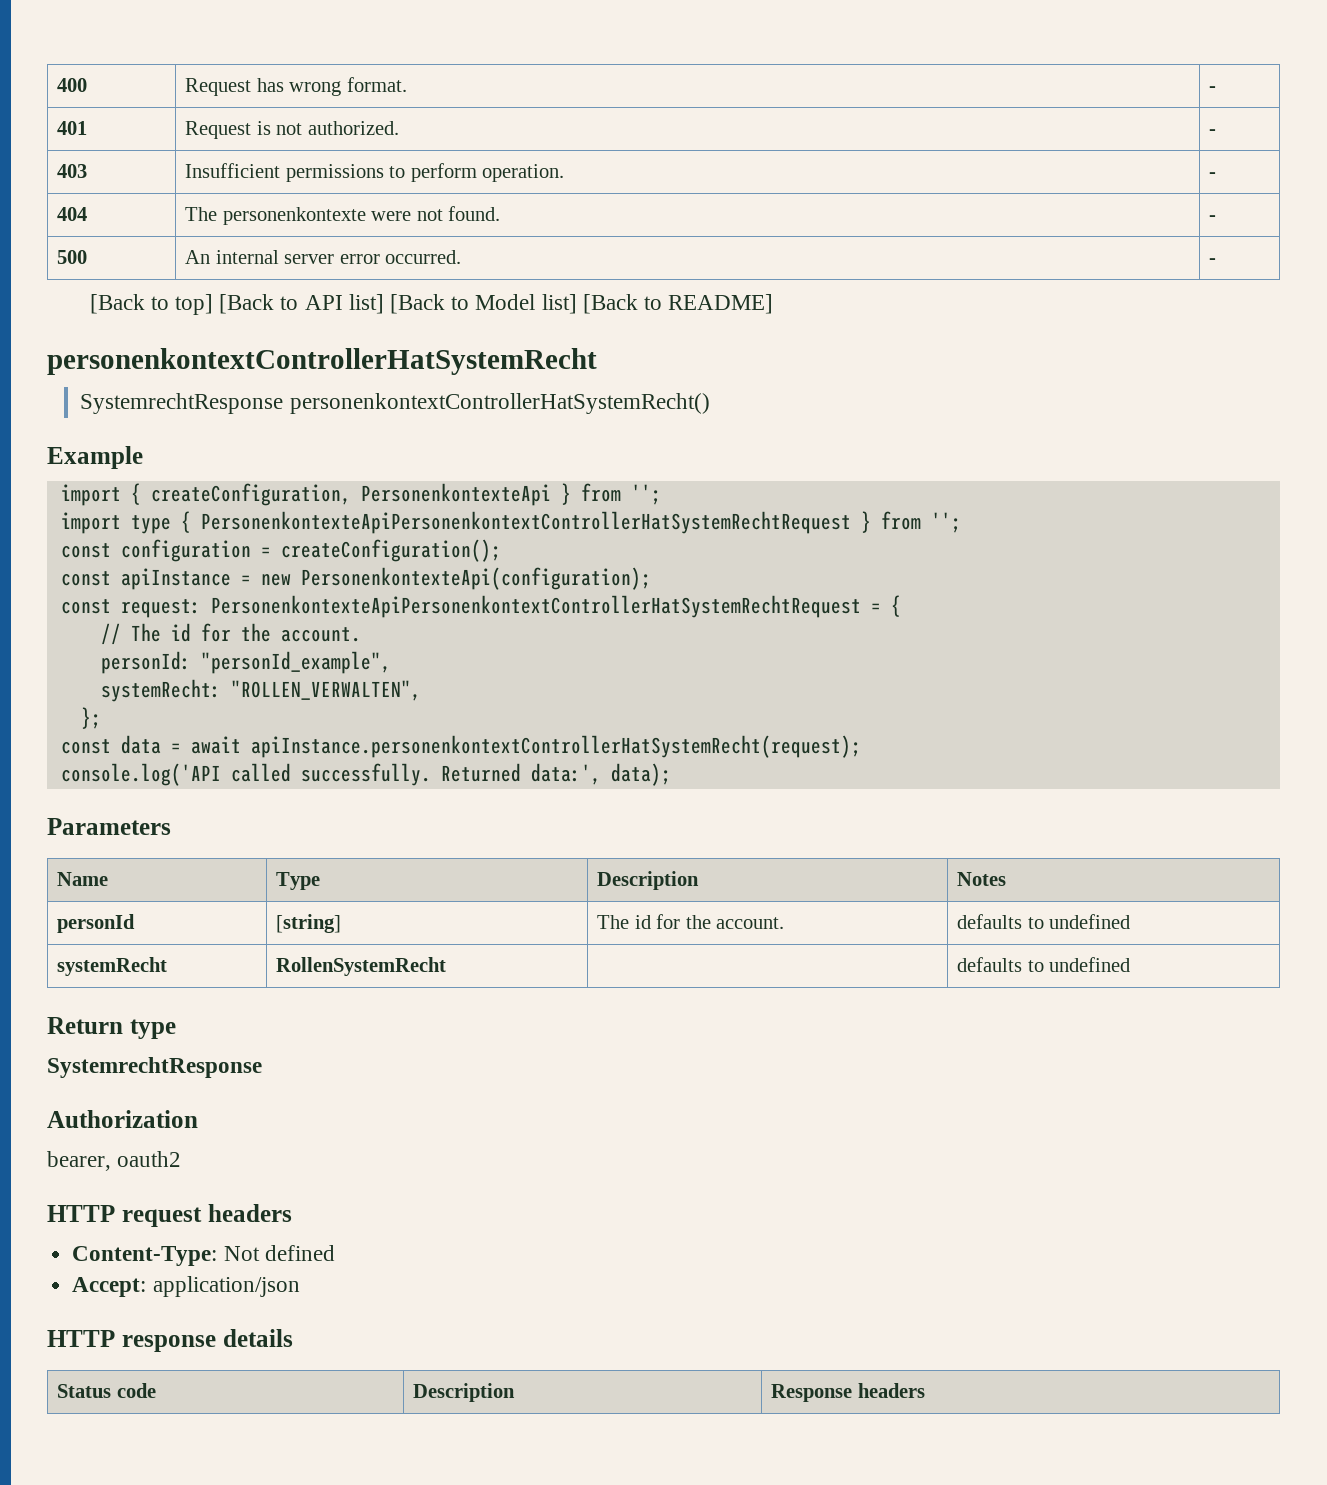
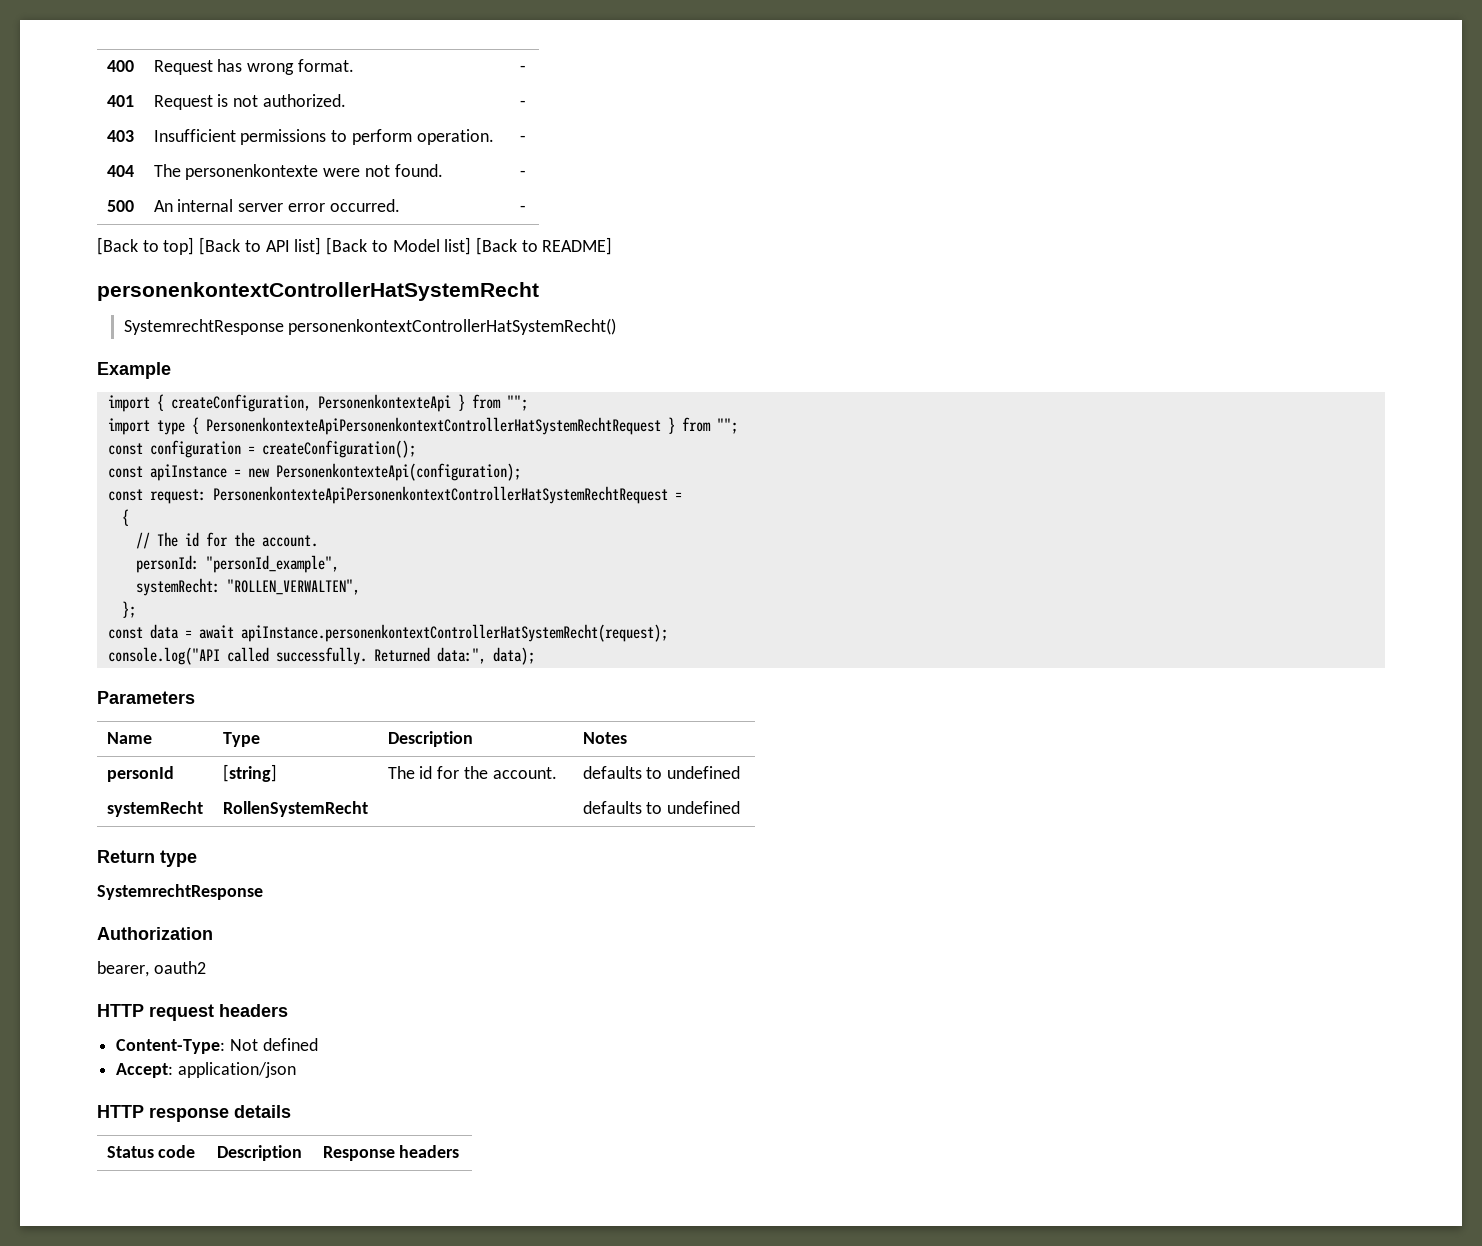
- import { createConfiguration, PersonenkontexteApi } from '';
+ import { createConfiguration, PersonenkontexteApi } from "";
- import type { PersonenkontexteApiPersonenkontextControllerHatSystemRechtRequest } from '';
+ import type { PersonenkontexteApiPersonenkontextControllerHatSystemRechtRequest } from "";
- const request: PersonenkontexteApiPersonenkontextControllerHatSystemRechtRequest = {
+ const request: PersonenkontexteApiPersonenkontextControllerHatSystemRechtRequest =
+ {
- console.log('API called successfully.
+ console.log("API called successfully.
- Returned data:', data);
+ Returned data:", data);

